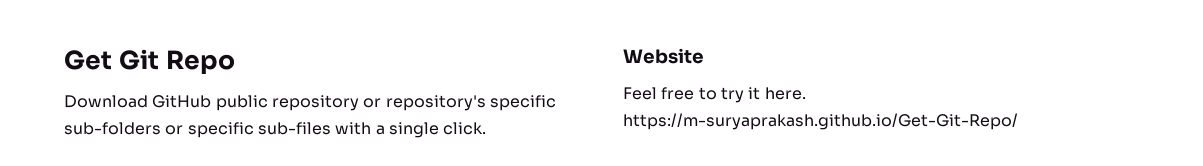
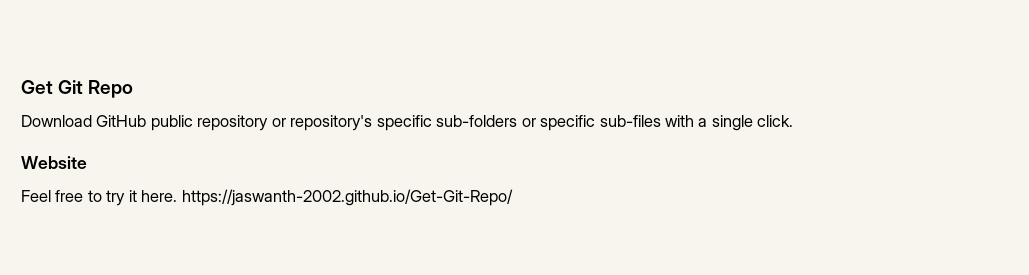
- Feel free to try it here. https://m-suryaprakash.github.io/Get-Git-Repo/
+ Feel free to try it here. https://jaswanth-2002.github.io/Get-Git-Repo/

